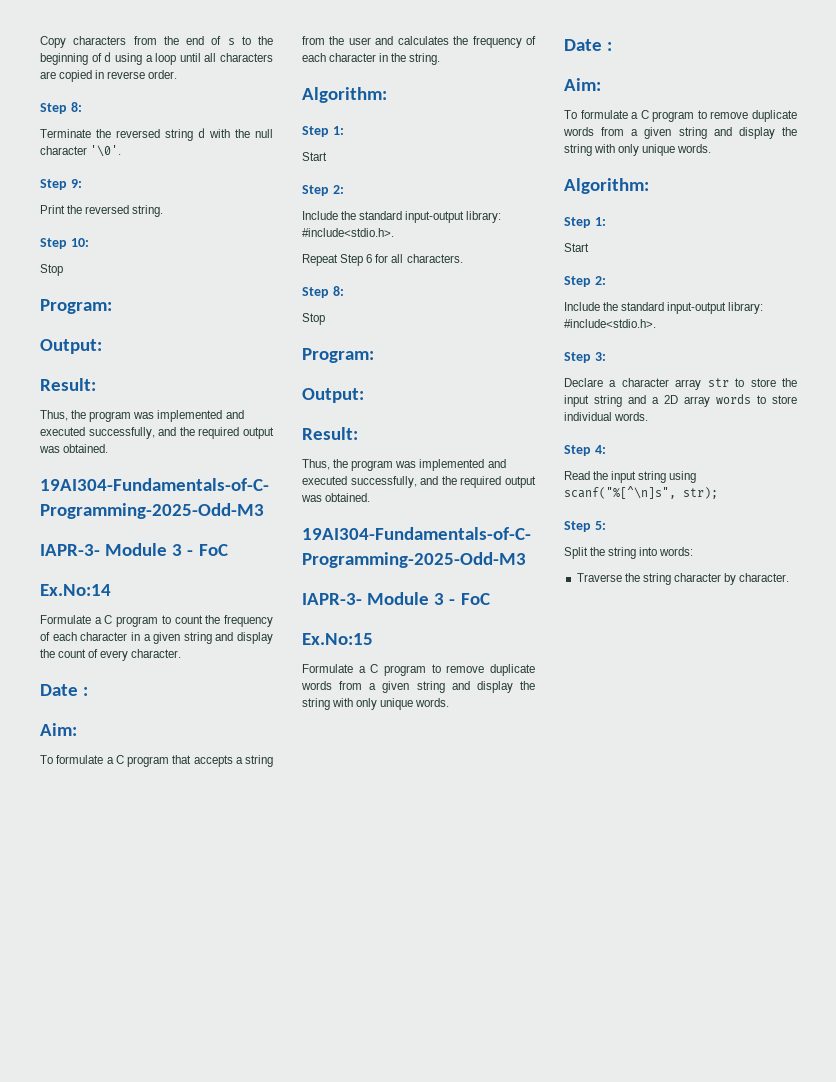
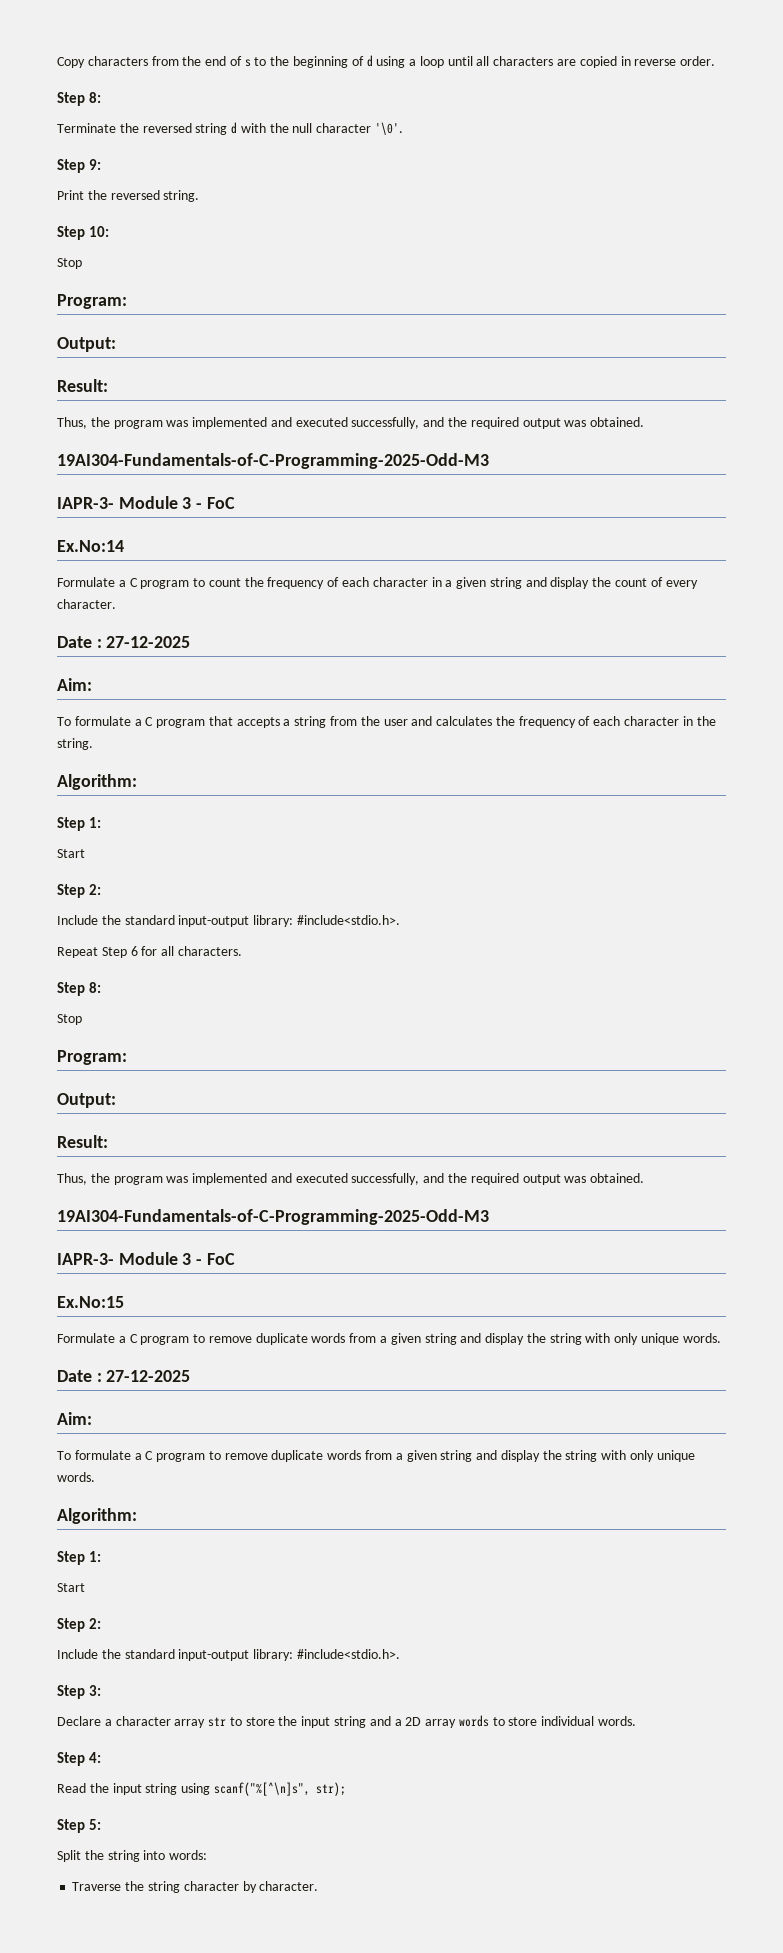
  Formulate a C program to count the frequency of each character in a given string and display the count of every character.
- Date :
+ Date : 27-12-2025
  Formulate a C program to remove duplicate words from a given string and display the string with only unique words.
- Date :
+ Date : 27-12-2025

